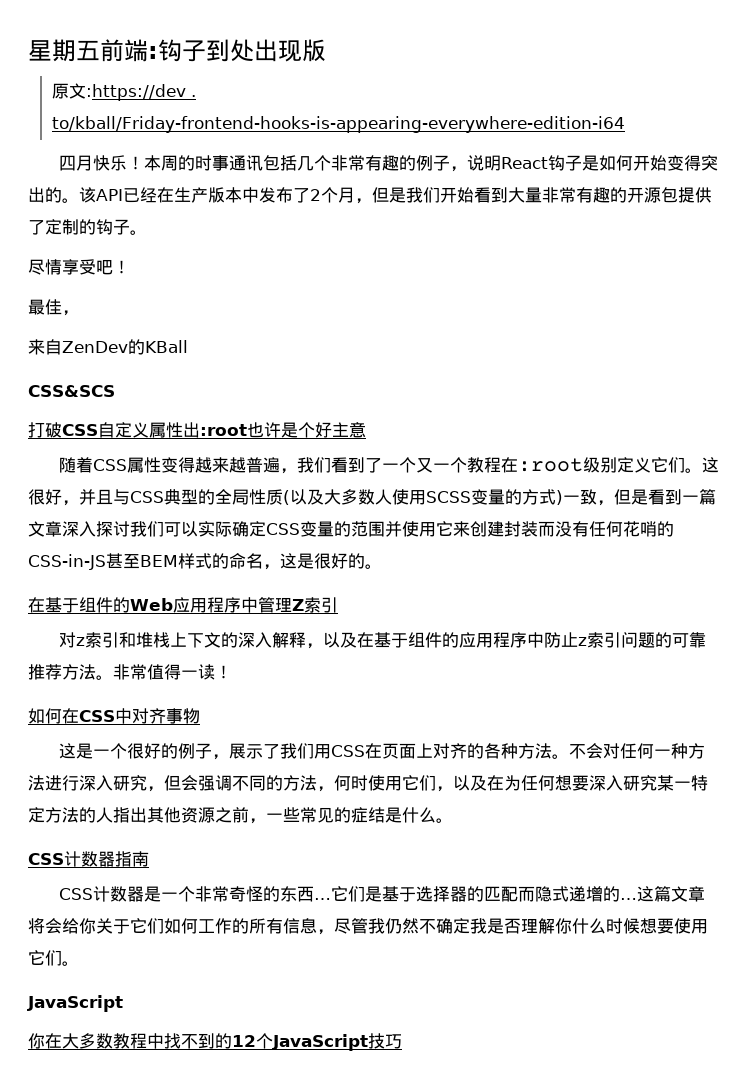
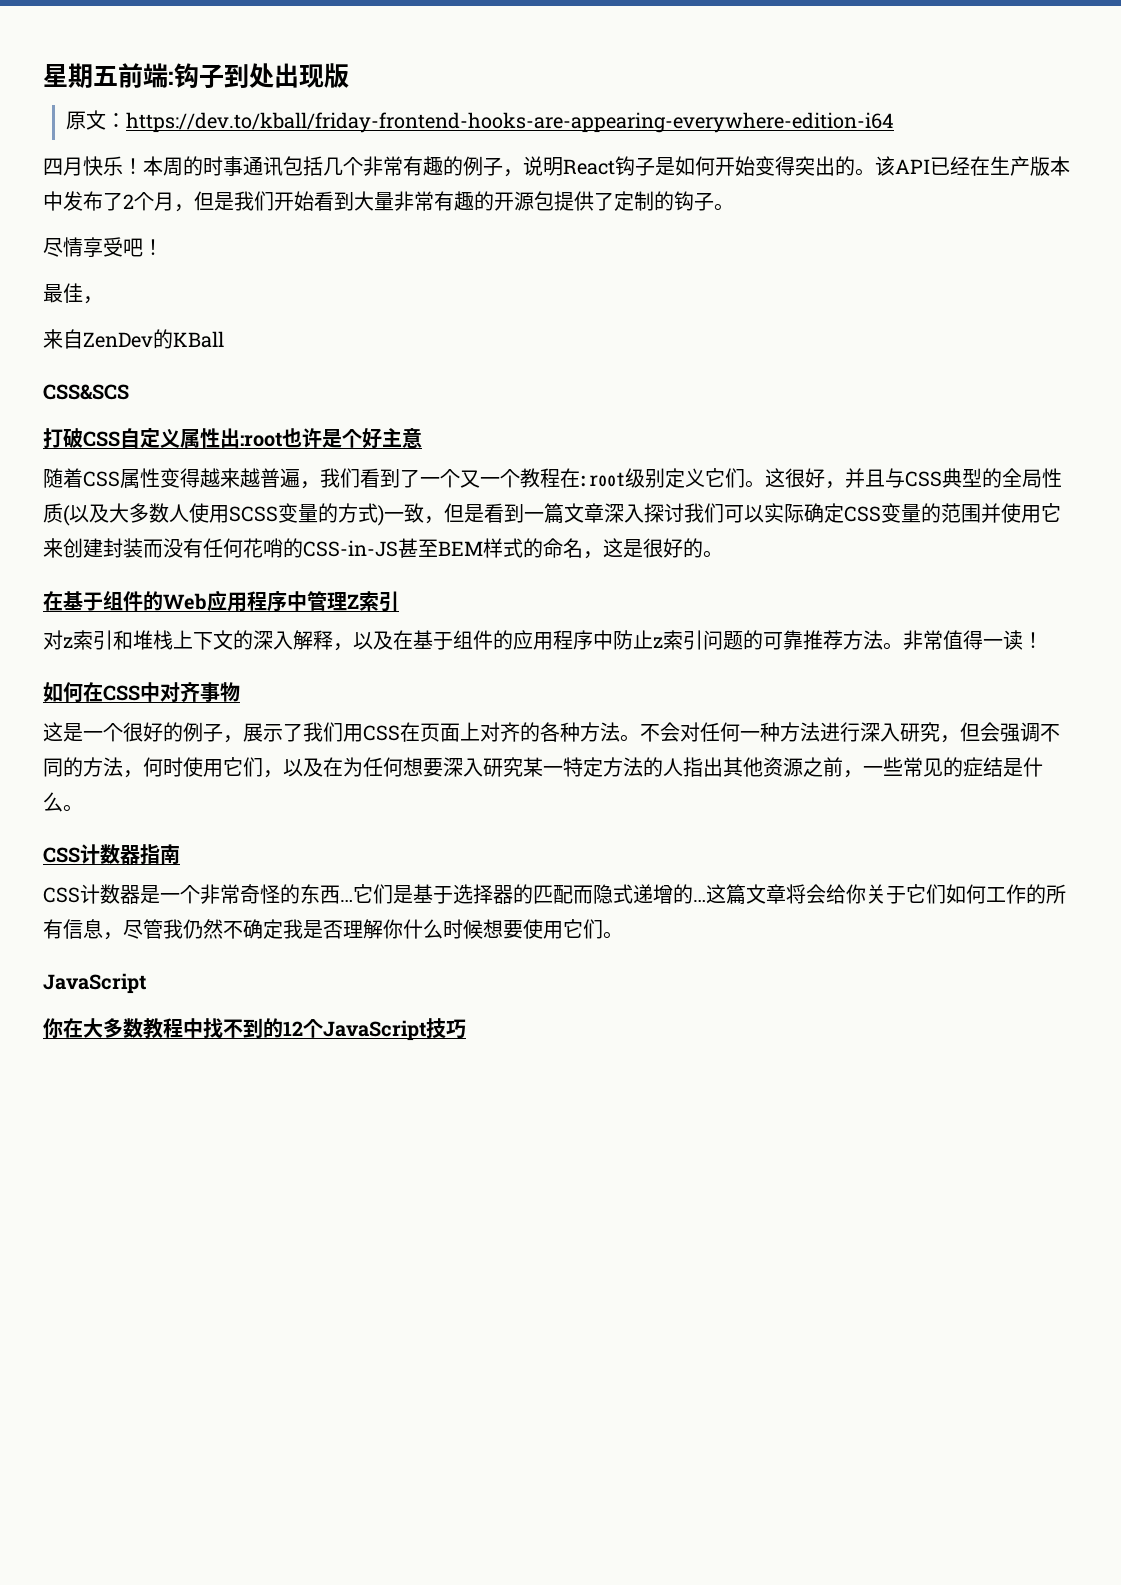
- 原文:https://dev . to/kball/Friday-frontend-hooks-is-appearing-everywhere-edition-i64
+ 原文：https://dev.to/kball/friday-frontend-hooks-are-appearing-everywhere-edition-i64

